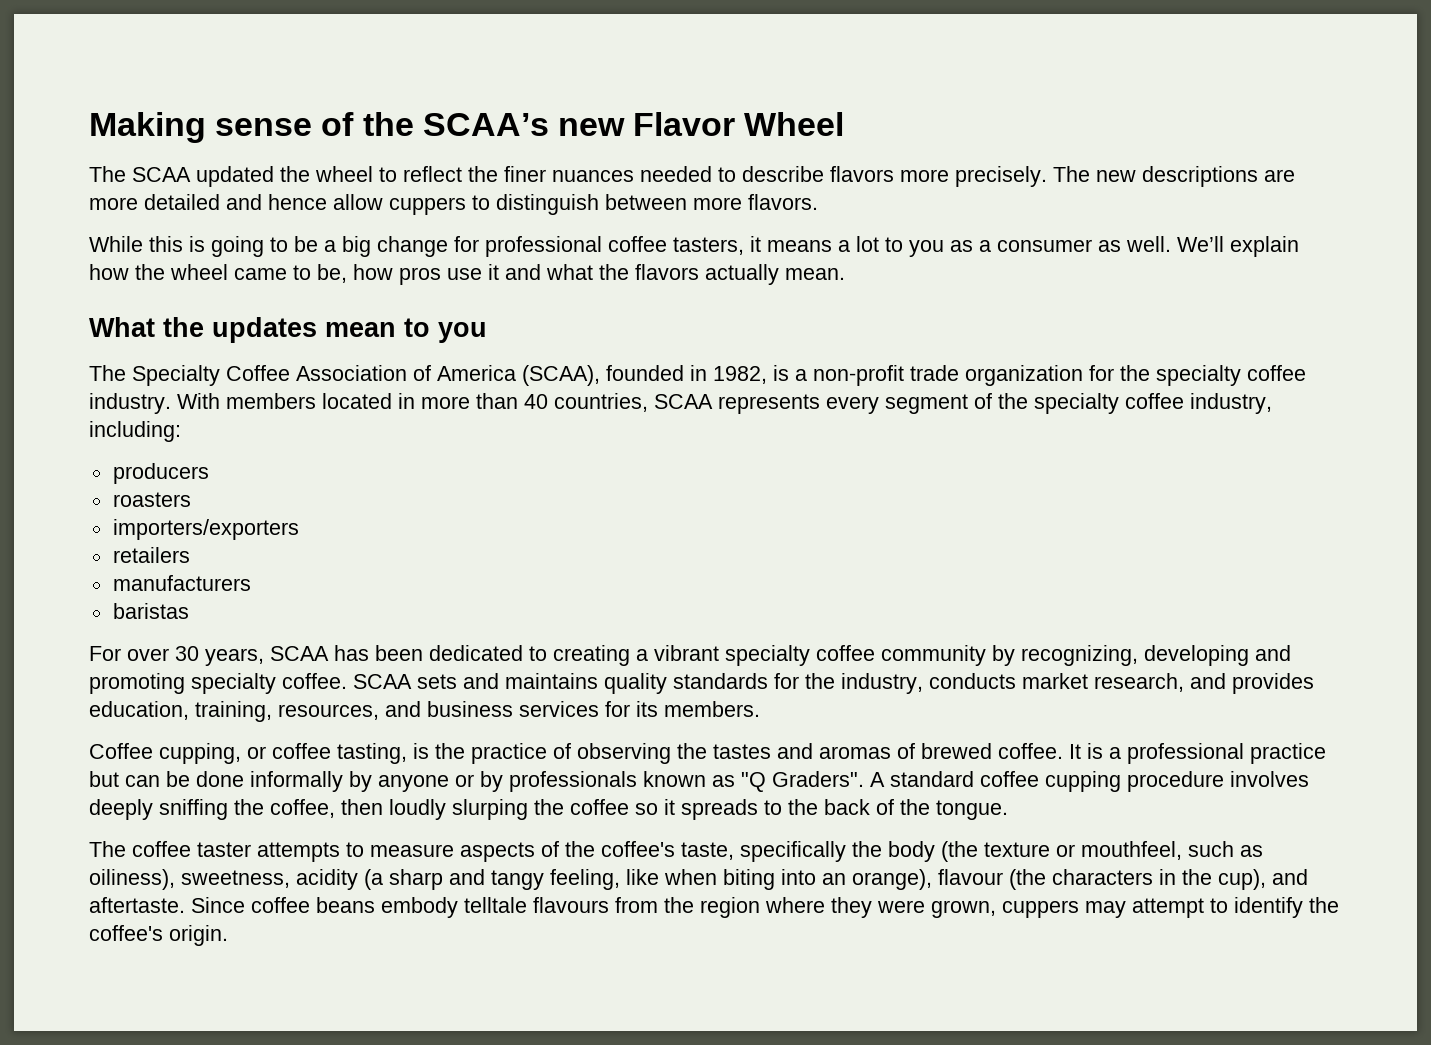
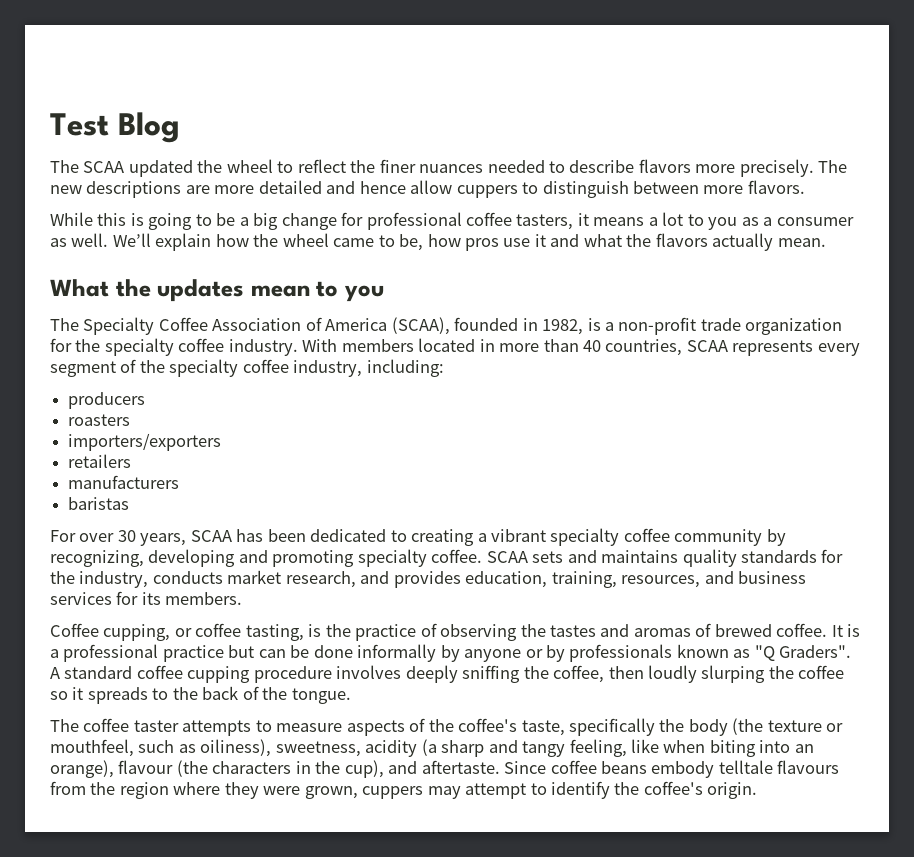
- Making sense of the SCAA’s new Flavor Wheel
+ Test Blog

